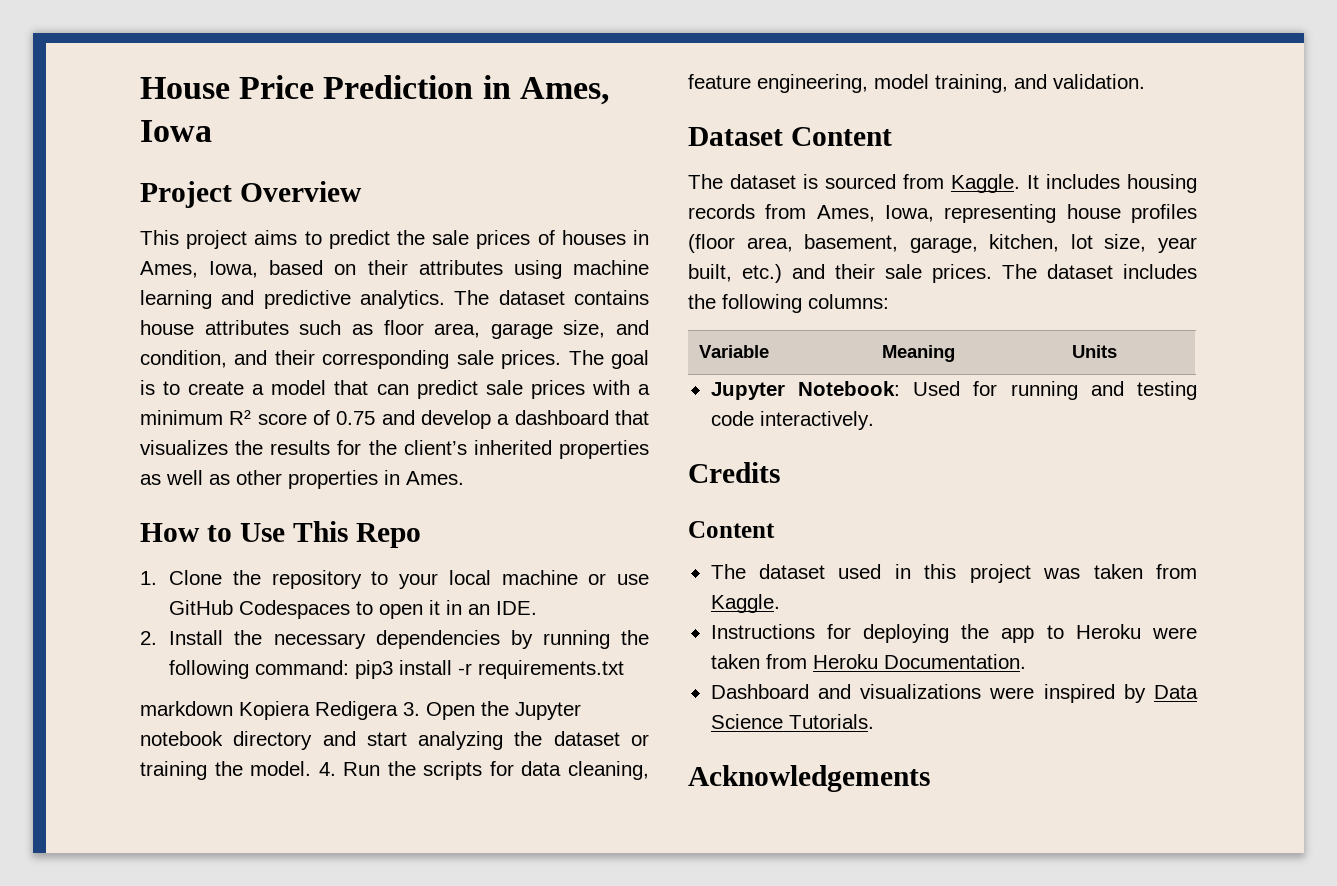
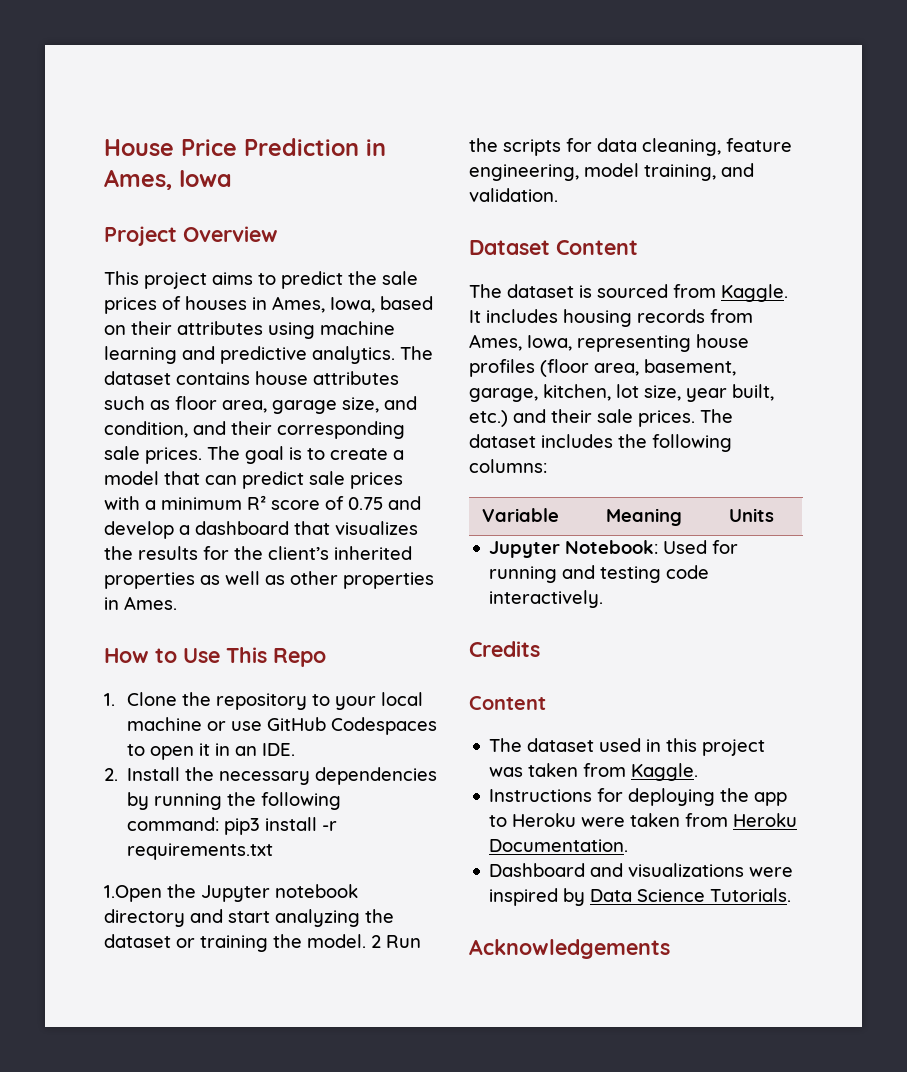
- markdown Kopiera Redigera 3. Open the Jupyter notebook directory and start analyzing the dataset or training the model.
+ 1.Open the Jupyter notebook directory and start analyzing the dataset or training the model.
- 4. Run the scripts for data cleaning, feature engineering, model training, and validation.
+ 2 Run the scripts for data cleaning, feature engineering, model training, and validation.

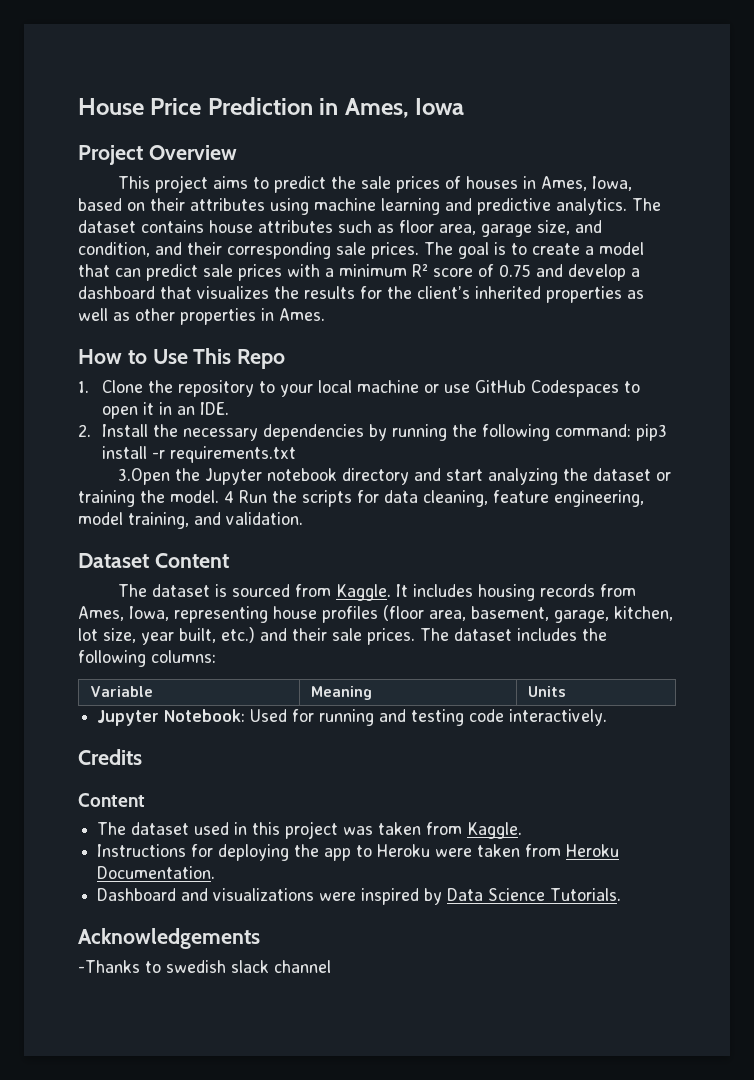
- 1.Open the Jupyter notebook directory and start analyzing the dataset or training the model.
+ 3.Open the Jupyter notebook directory and start analyzing the dataset or training the model.
- 2 Run the scripts for data cleaning, feature engineering, model training, and validation.
+ 4 Run the scripts for data cleaning, feature engineering, model training, and validation.
+ -Thanks to swedish slack channel

